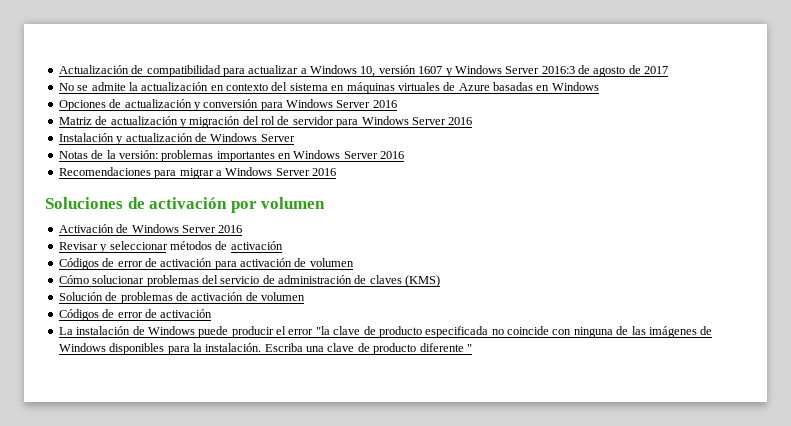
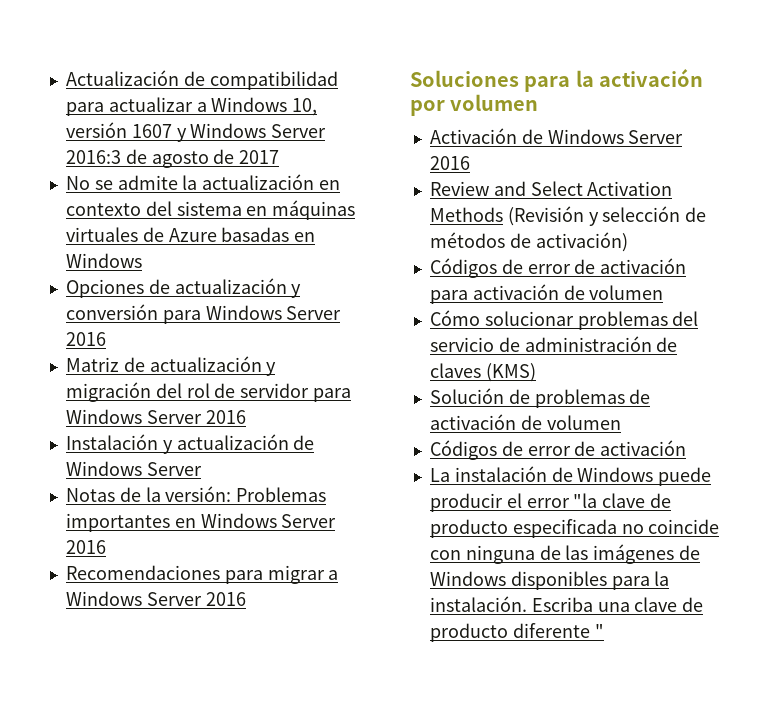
- Notas de la versión: problemas importantes en Windows Server 2016
+ Notas de la versión: Problemas importantes en Windows Server 2016
- Soluciones de activación por volumen
+ Soluciones para la activación por volumen
- Revisar y seleccionar métodos de activación
+ Review and Select Activation Methods (Revisión y selección de métodos de activación)

